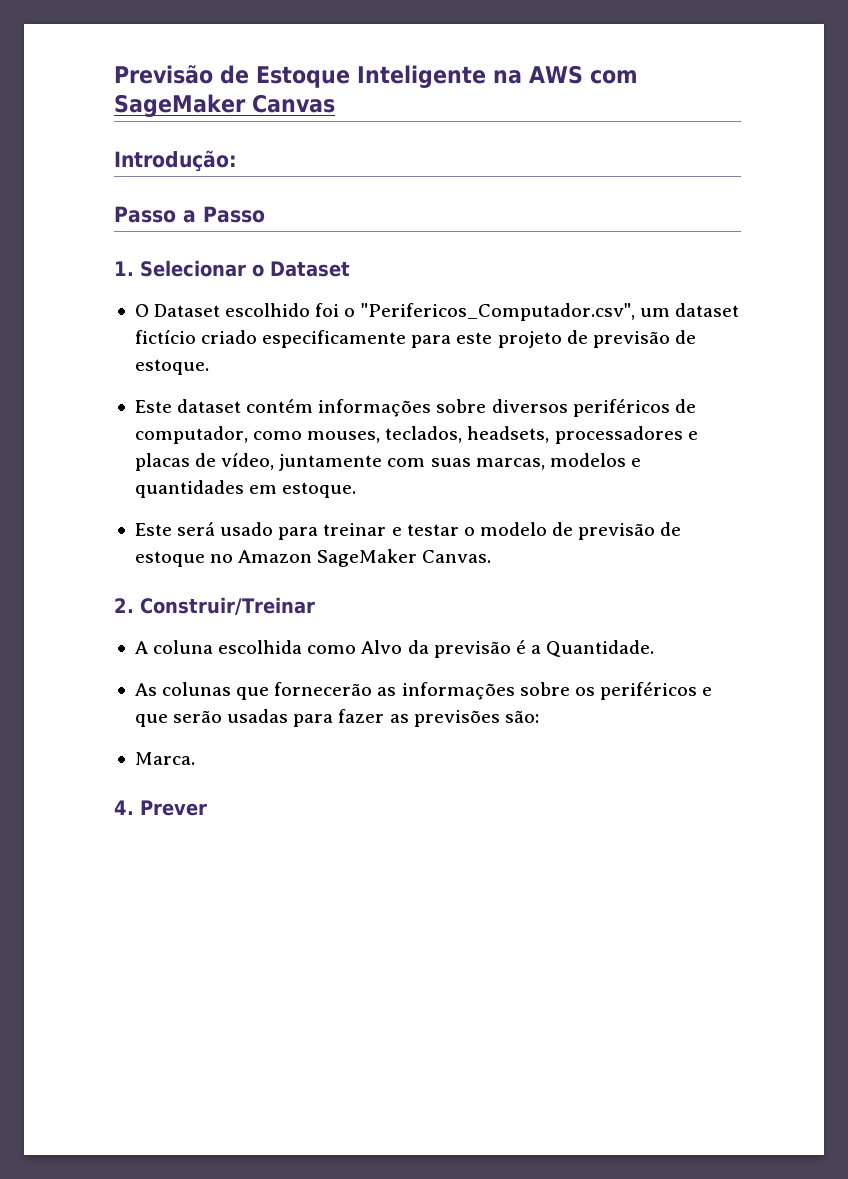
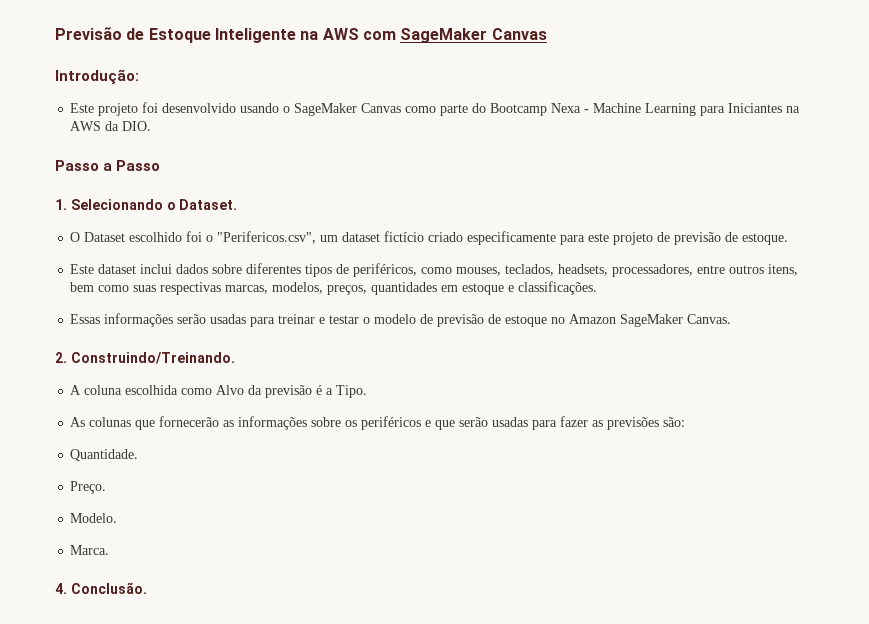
+ Este projeto foi desenvolvido usando o SageMaker Canvas como parte do Bootcamp Nexa - Machine Learning para Iniciantes na AWS da DIO.
- 1. Selecionar o Dataset
+ 1. Selecionando o Dataset.
- O Dataset escolhido foi o "Perifericos_Computador.csv", um dataset fictício criado especificamente para este projeto de previsão de estoque.
+ O Dataset escolhido foi o "Perifericos.csv", um dataset fictício criado especificamente para este projeto de previsão de estoque.
- Este dataset contém informações sobre diversos periféricos de computador, como mouses, teclados, headsets, processadores e placas de vídeo, juntamente com suas marcas, modelos e quantidades em estoque.
- Este será usado para treinar e testar o modelo de previsão de estoque no Amazon SageMaker Canvas.
+ Este dataset inclui dados sobre diferentes tipos de periféricos, como mouses, teclados, headsets, processadores, entre outros itens, bem como suas respectivas marcas, modelos, preços, quantidades em estoque e classificações.
+ Essas informações serão usadas para treinar e testar o modelo de previsão de estoque no Amazon SageMaker Canvas.
- 2. Construir/Treinar
+ 2. Construindo/Treinando.
- A coluna escolhida como Alvo da previsão é a Quantidade.
+ A coluna escolhida como Alvo da previsão é a Tipo.
+ Quantidade.
+ Preço.
+ Modelo.
- 4. Prever
+ 4. Conclusão.

